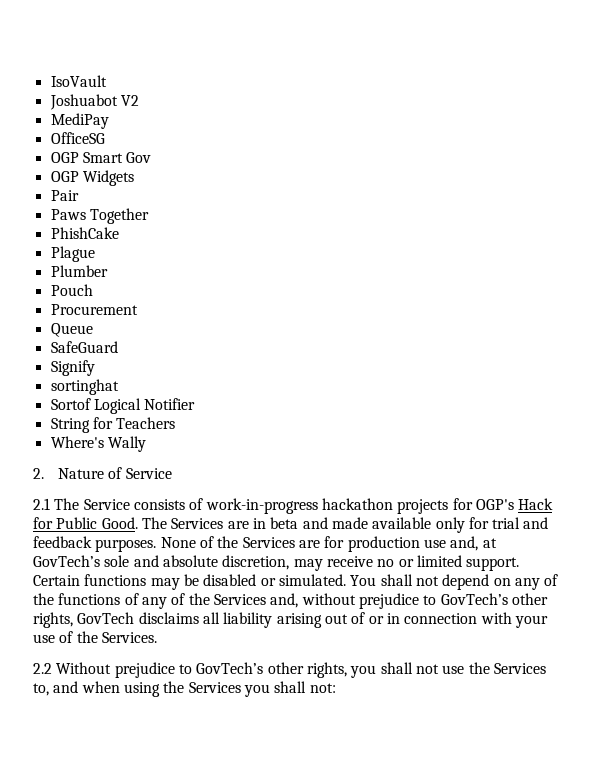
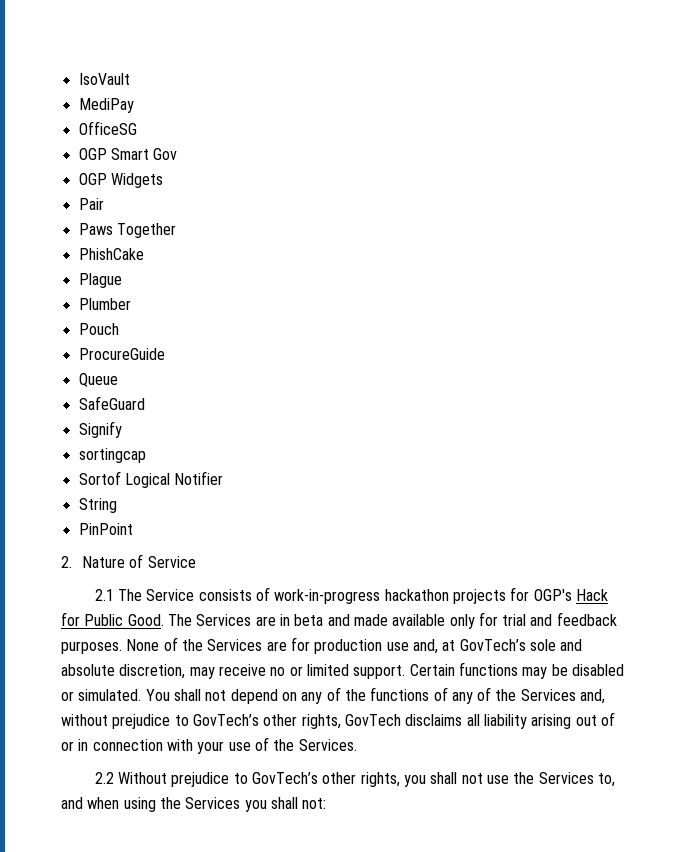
- Joshuabot V2
- Procurement
+ ProcureGuide
- sortinghat
+ sortingcap
- String for Teachers
- Where's Wally
+ String
+ PinPoint

